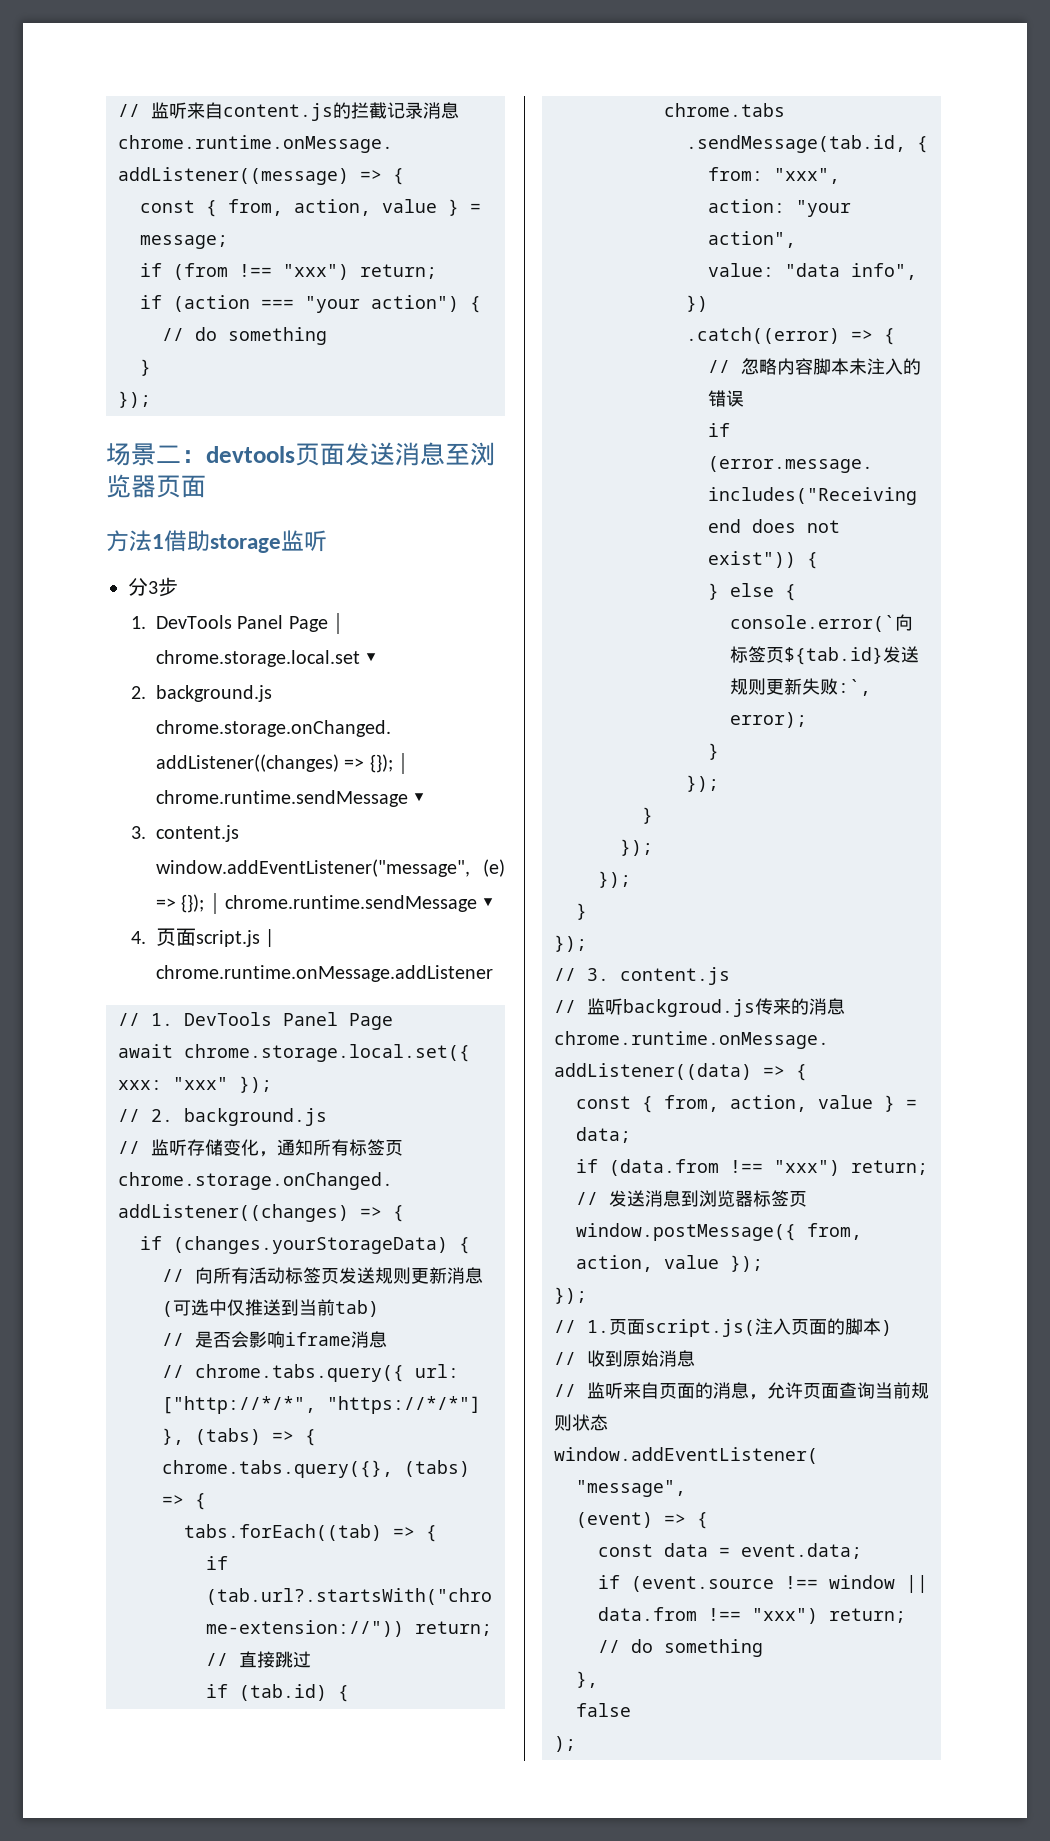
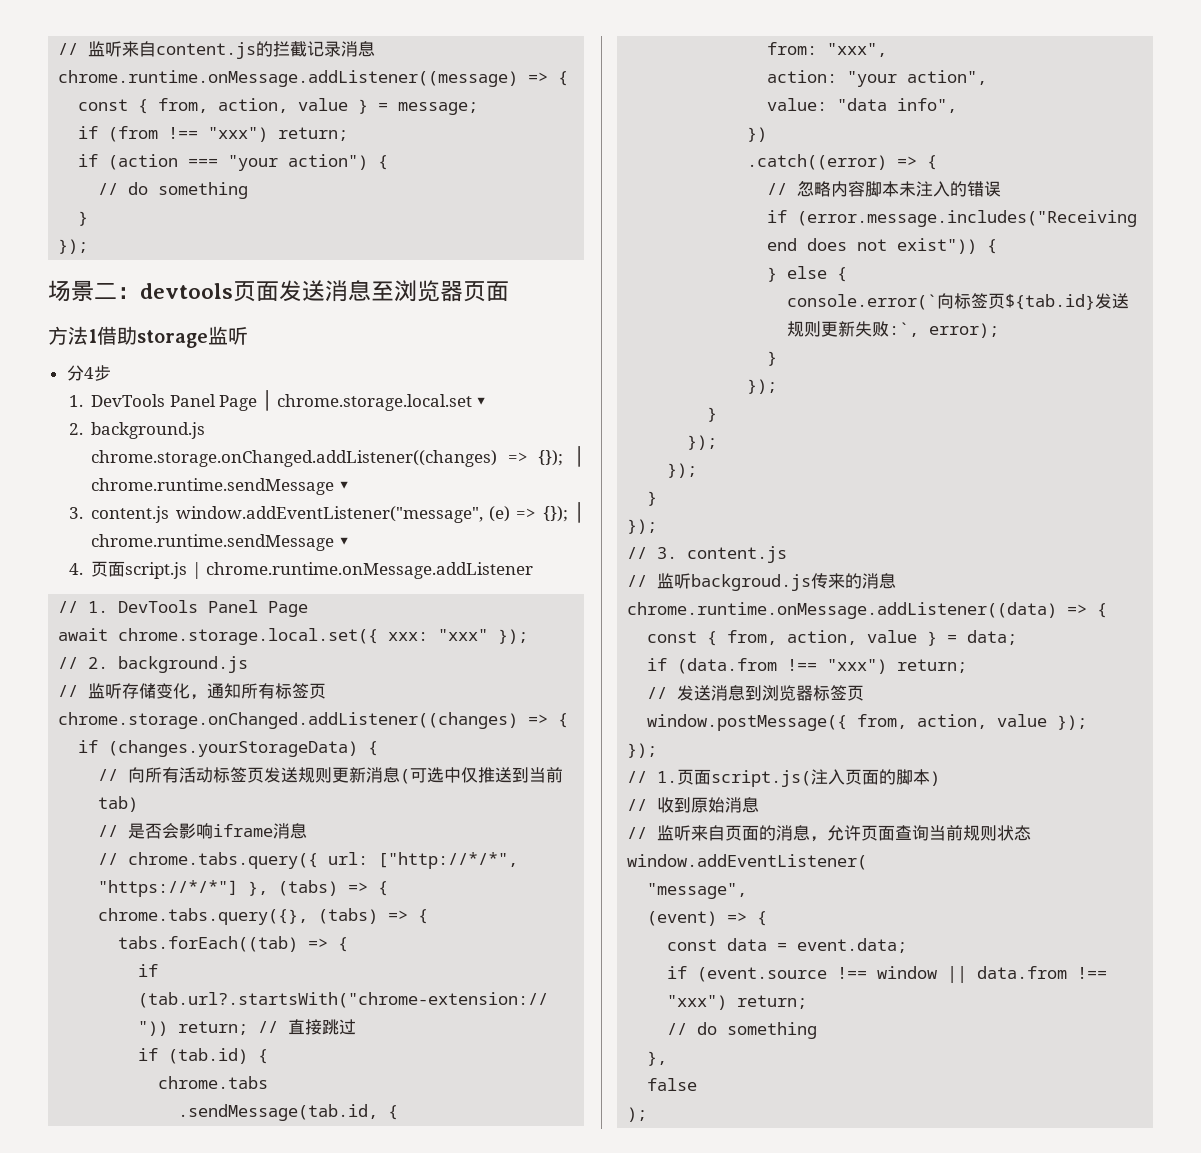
- 分3步
+ 分4步

